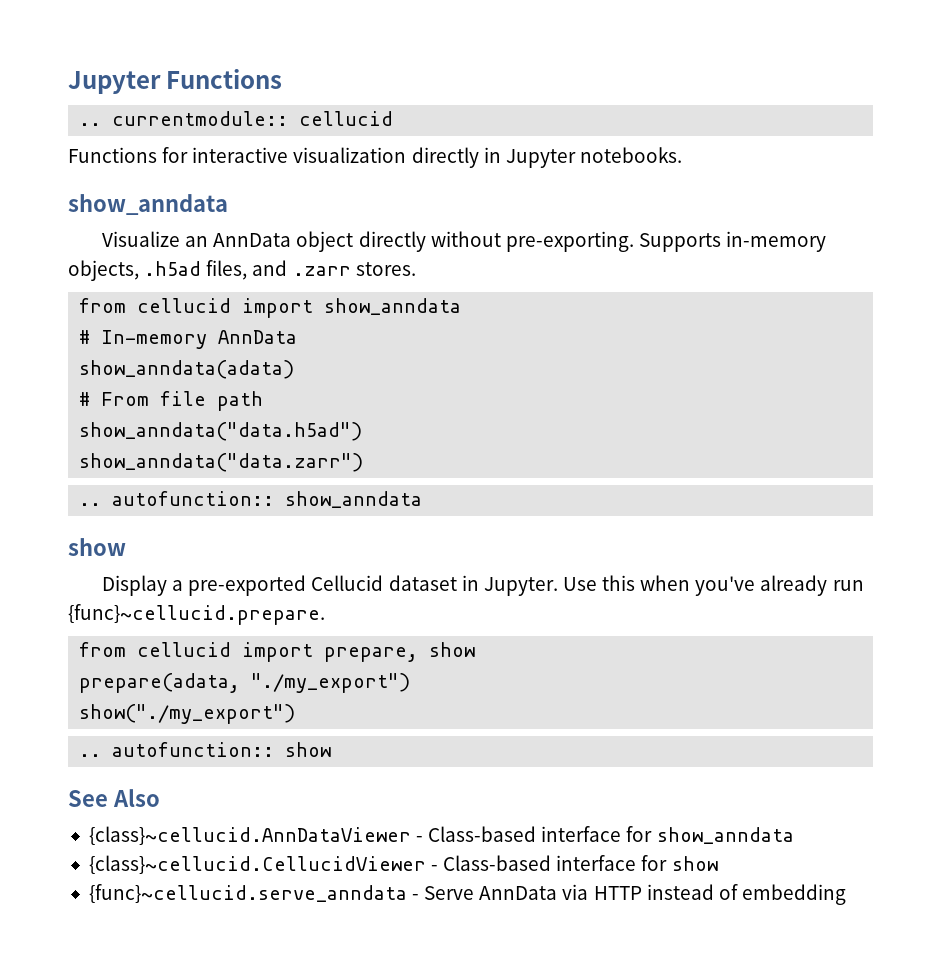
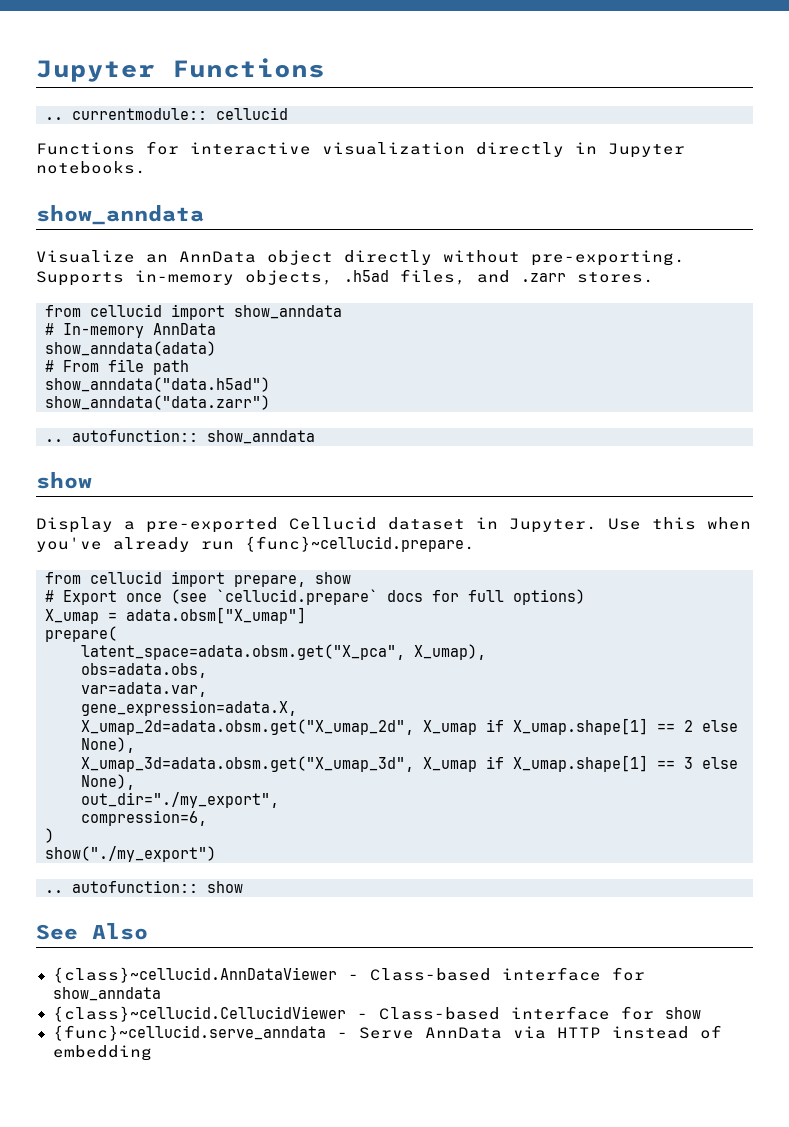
- prepare(adata, "./my_export")
+ # Export once (see `cellucid.prepare` docs for full options)
+ X_umap = adata.obsm["X_umap"]
+ prepare(
+ latent_space=adata.obsm.get("X_pca", X_umap),
+ obs=adata.obs,
+ var=adata.var,
+ gene_expression=adata.X,
+ X_umap_2d=adata.obsm.get("X_umap_2d", X_umap if X_umap.shape[1] == 2 else None),
+ X_umap_3d=adata.obsm.get("X_umap_3d", X_umap if X_umap.shape[1] == 3 else None),
+ out_dir="./my_export",
+ compression=6,
+ )

